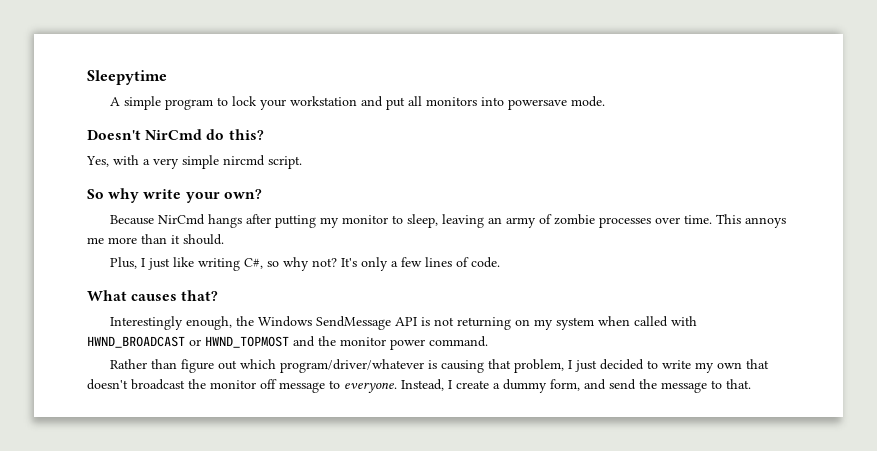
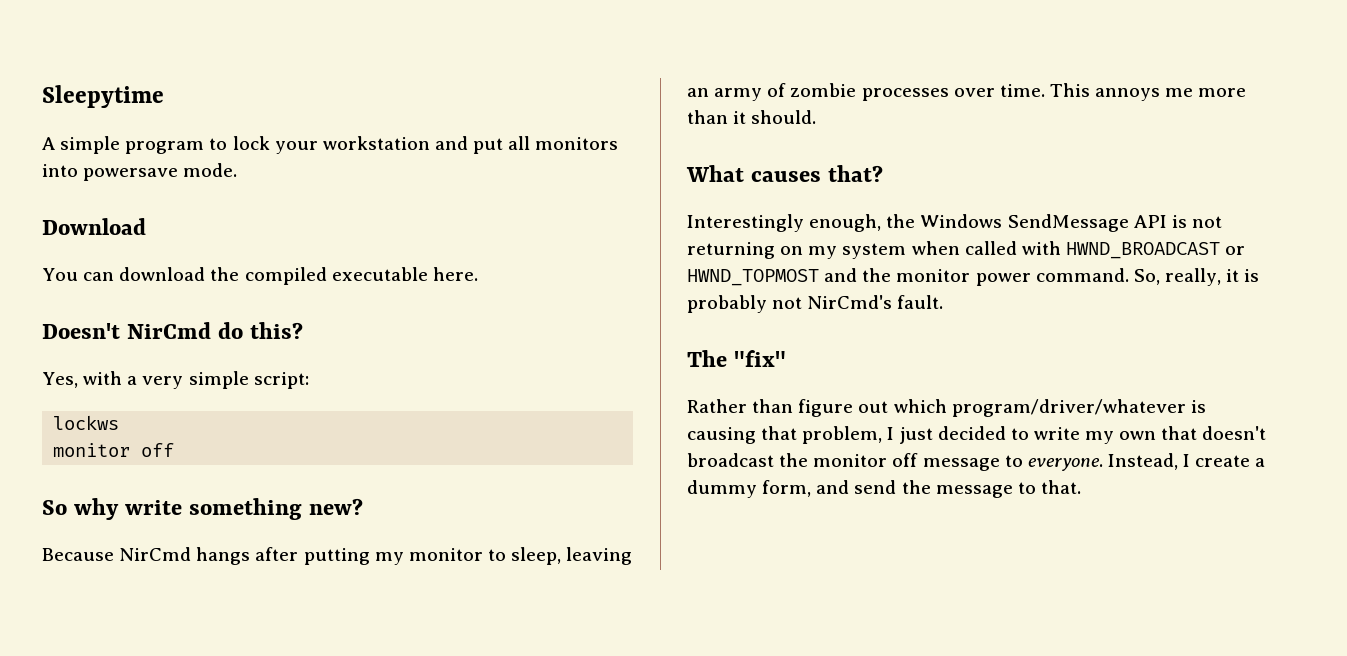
+ Download
+ You can download the compiled executable here.
- Yes, with a very simple nircmd script.
+ Yes, with a very simple script:
+ lockws
+ monitor off
- So why write your own?
+ So why write something new?
- Plus, I just like writing C#, so why not? It's only a few lines of code.
+ So, really, it is probably not NirCmd's fault.
+ The "fix"

